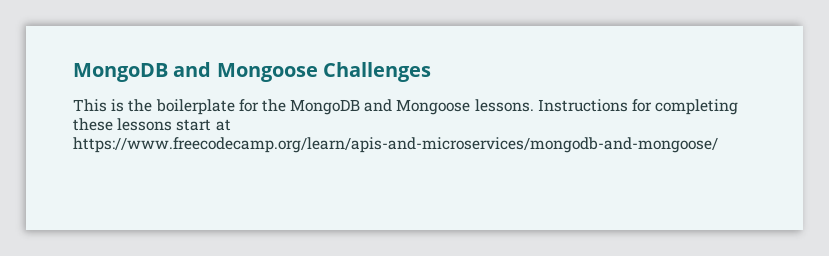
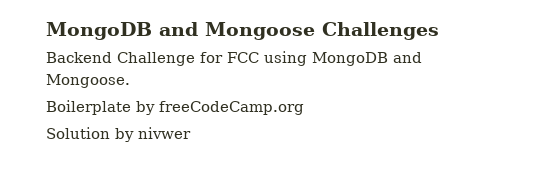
- This is the boilerplate for the MongoDB and Mongoose lessons. Instructions for completing these lessons start at https://www.freecodecamp.org/learn/apis-and-microservices/mongodb-and-mongoose/
+ Backend Challenge for FCC using MongoDB and Mongoose.
+ Boilerplate by freeCodeCamp.org
+ Solution by nivwer

